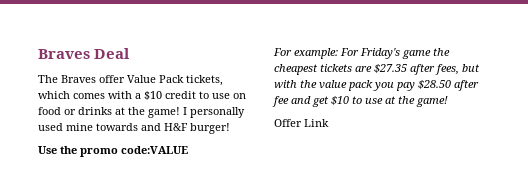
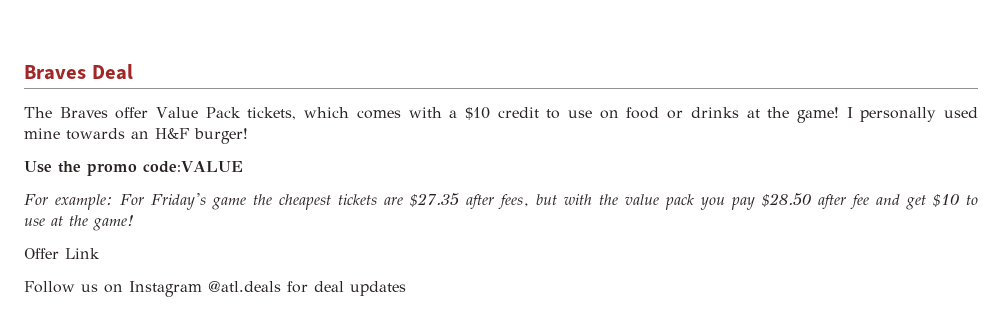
- I personally used mine towards and H&F burger!
+ I personally used mine towards an H&F burger!
+ Follow us on Instagram @atl.deals for deal updates

